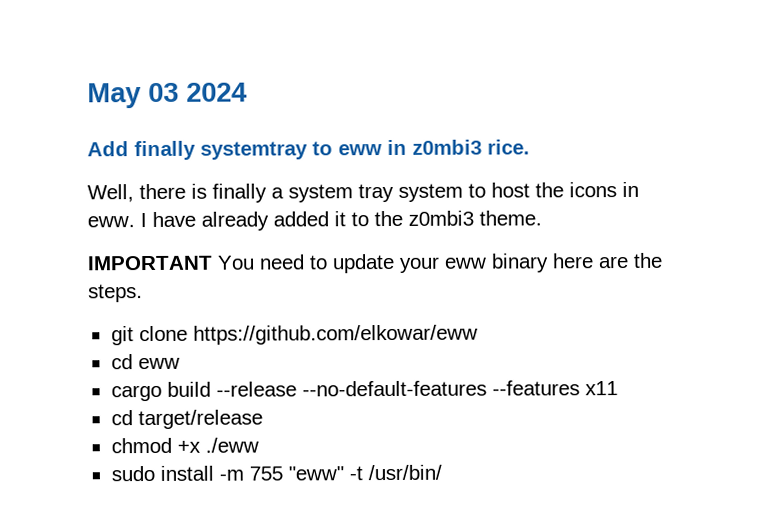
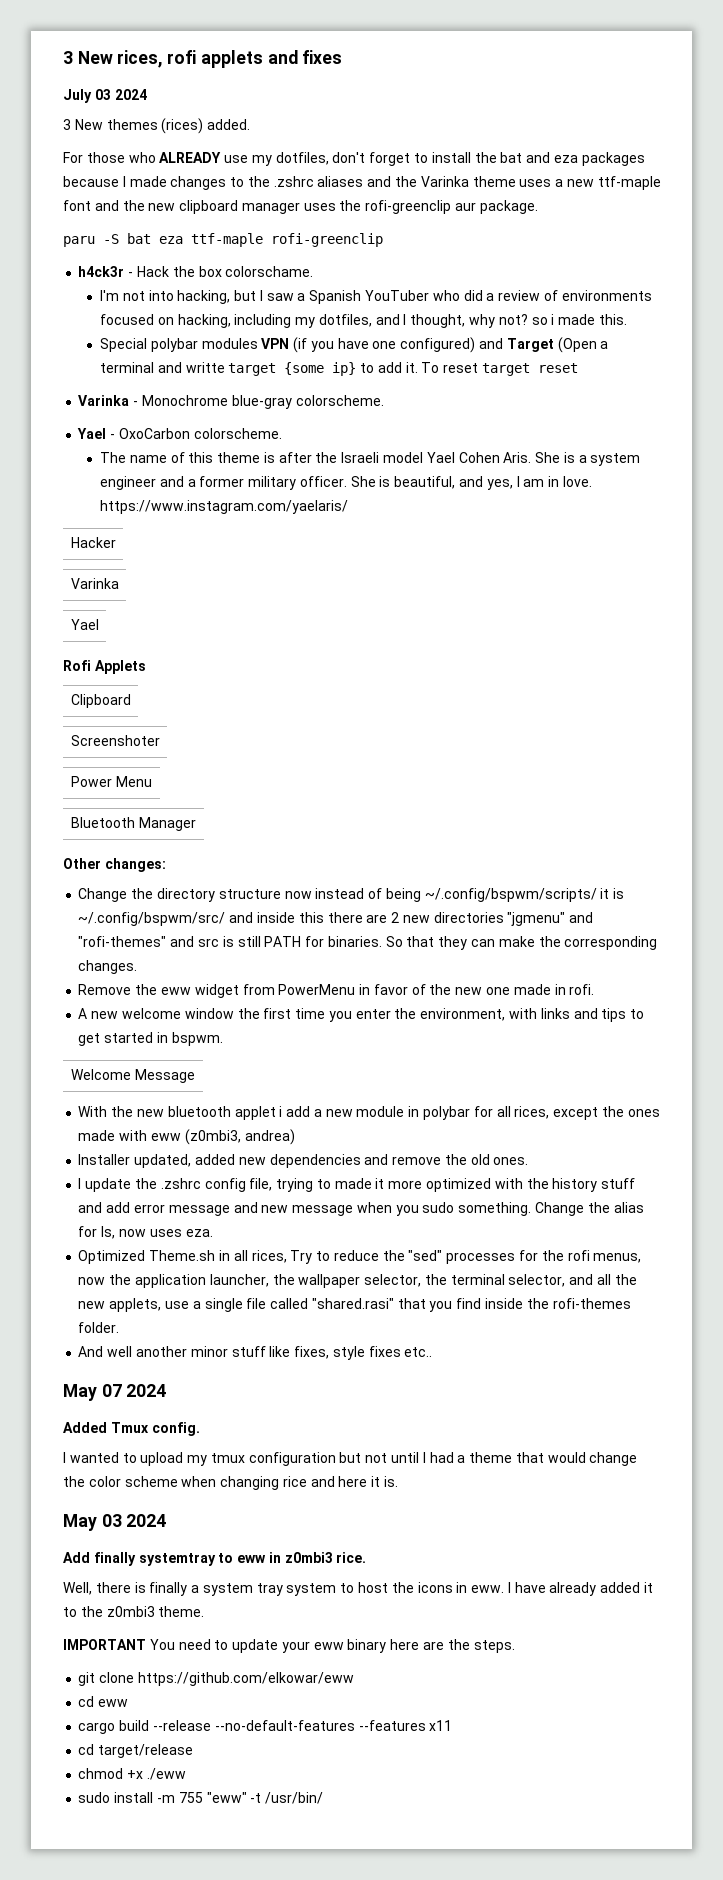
+ 3 New rices, rofi applets and fixes
+ July 03 2024
+ 3 New themes (rices) added.
+ For those who ALREADY use my dotfiles, don't forget to install the bat and eza packages because I made changes to the .zshrc aliases and the Varinka theme uses a new ttf-maple font and the new clipboard manager uses the rofi-greenclip aur package.
+ paru -S bat eza ttf-maple rofi-greenclip
+ h4ck3r - Hack the box colorschame.
+ I'm not into hacking, but I saw a Spanish YouTuber who did a review of environments focused on hacking, including my dotfiles, and I thought, why not? so i made this.
+ Special polybar modules VPN (if you have one configured) and Target (Open a terminal and writte target {some ip} to add it. To reset target reset
+ Varinka - Monochrome blue-gray colorscheme.
+ Yael - OxoCarbon colorscheme.
+ The name of this theme is after the Israeli model Yael Cohen Aris. She is a system engineer and a former military officer. She is beautiful, and yes, I am in love. https://www.instagram.com/yaelaris/
+ Hacker
+ Varinka
+ Yael
+ Rofi Applets
+ Clipboard
+ Screenshoter
+ Power Menu
+ Bluetooth Manager
+ Other changes:
+ Change the directory structure now instead of being ~/.config/bspwm/scripts/ it is ~/.config/bspwm/src/ and inside this there are 2 new directories "jgmenu" and "rofi-themes" and src is still PATH for binaries. So that they can make the corresponding changes.
+ Remove the eww widget from PowerMenu in favor of the new one made in rofi.
+ A new welcome window the first time you enter the environment, with links and tips to get started in bspwm.
+ Welcome Message
+ With the new bluetooth applet i add a new module in polybar for all rices, except the ones made with eww (z0mbi3, andrea)
+ Installer updated, added new dependencies and remove the old ones.
+ I update the .zshrc config file, trying to made it more optimized with the history stuff and add error message and new message when you sudo something. Change the alias for ls, now uses eza.
+ Optimized Theme.sh in all rices, Try to reduce the "sed" processes for the rofi menus, now the application launcher, the wallpaper selector, the terminal selector, and all the new applets, use a single file called "shared.rasi" that you find inside the rofi-themes folder.
+ And well another minor stuff like fixes, style fixes etc..
+ May 07 2024
+ Added Tmux config.
+ I wanted to upload my tmux configuration but not until I had a theme that would change the color scheme when changing rice and here it is.

